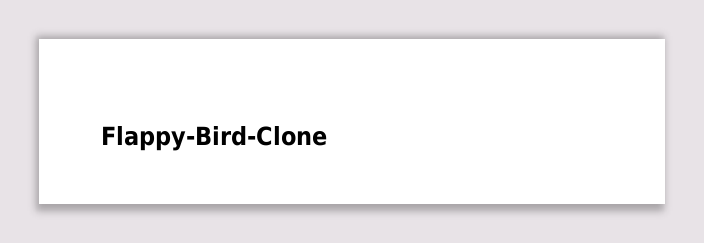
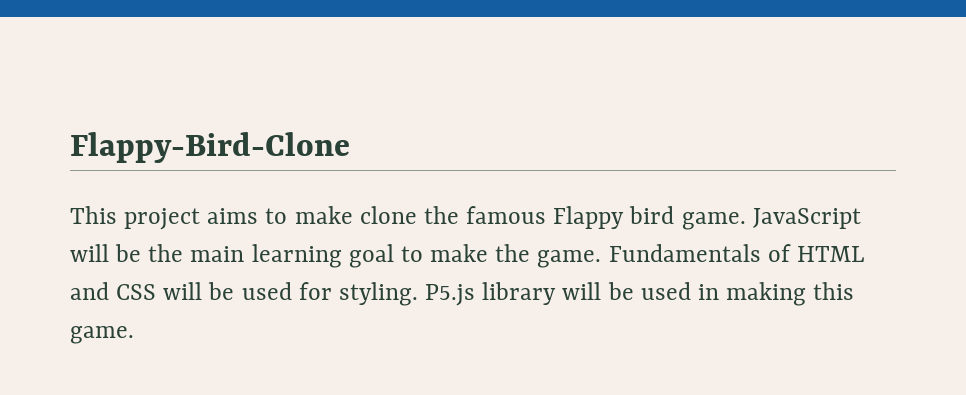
+ This project aims to make clone the famous Flappy bird game. JavaScript will be the main learning goal to make the game. Fundamentals of HTML and CSS will be used for styling. P5.js library will be used in making this game.

